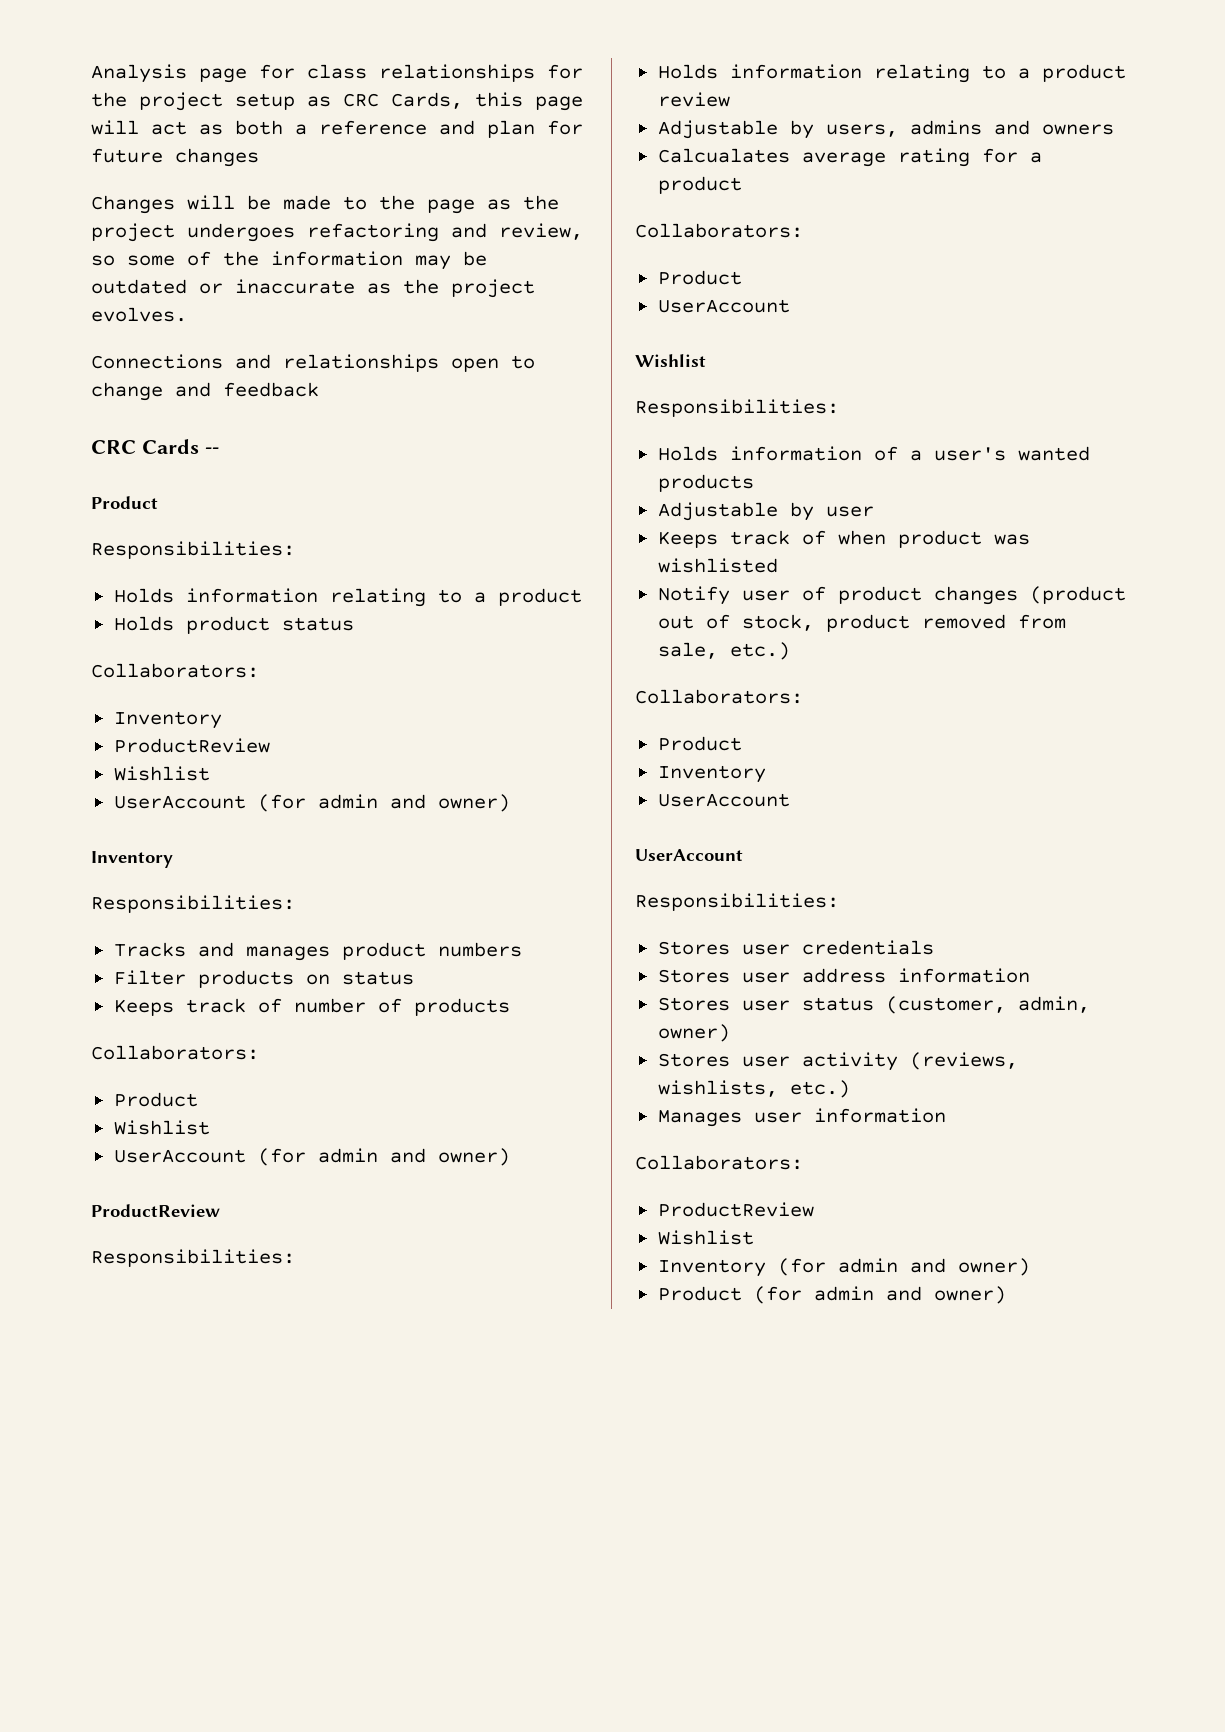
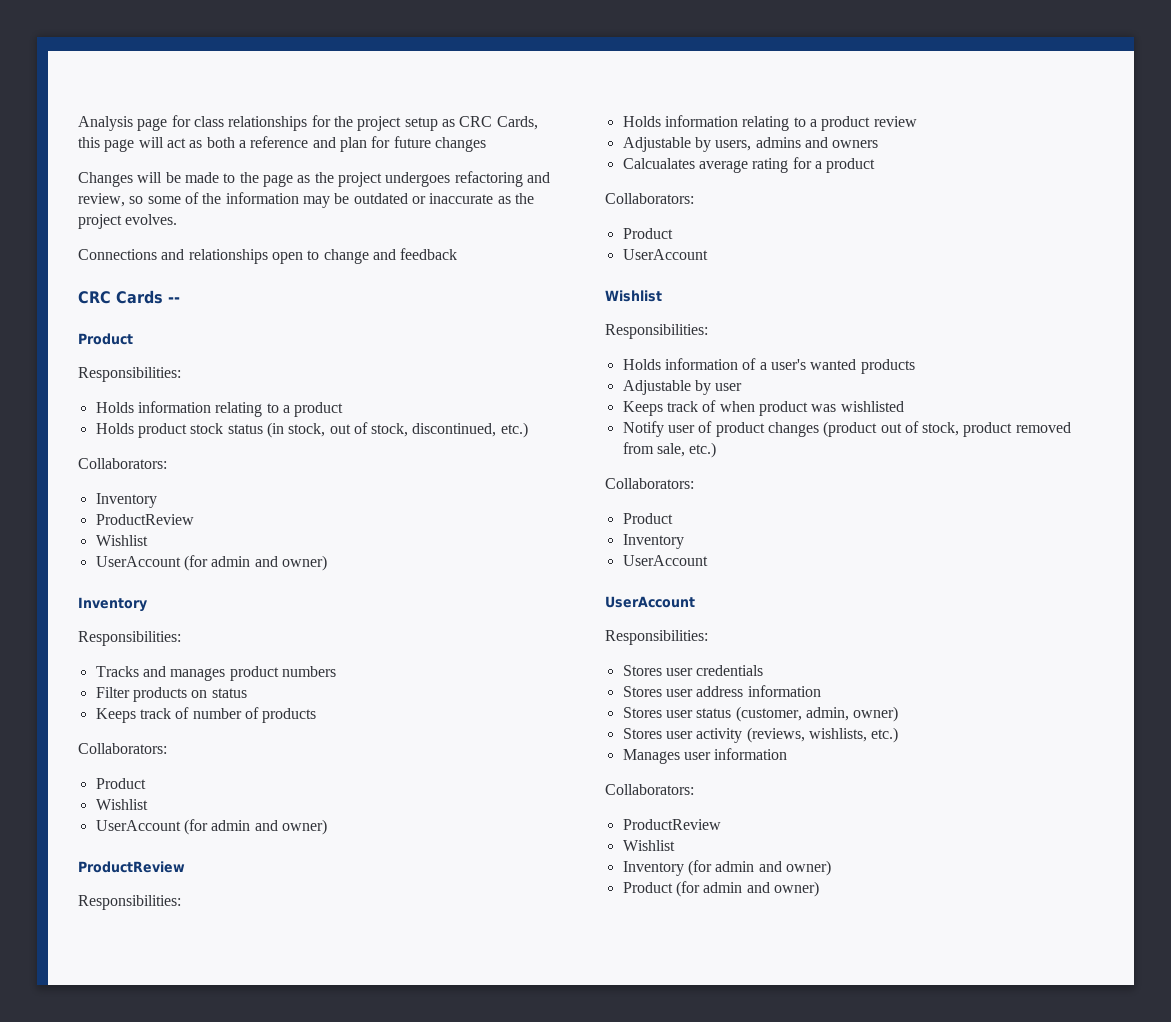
- Holds product status
+ Holds product stock status (in stock, out of stock, discontinued, etc.)

